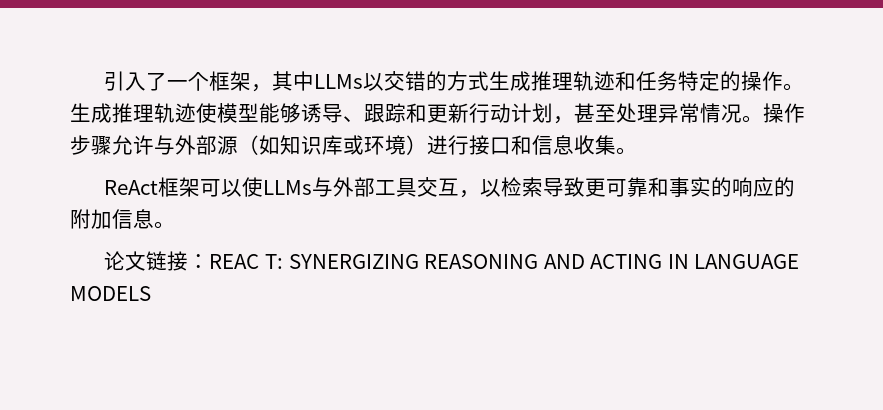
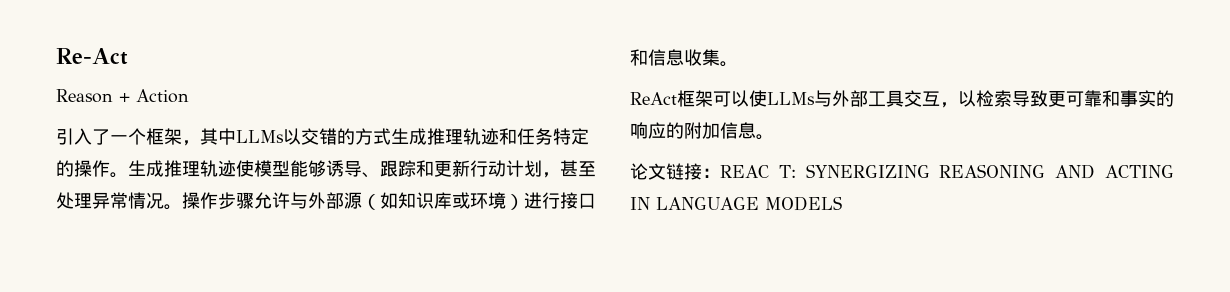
+ Re-Act
+ Reason + Action

